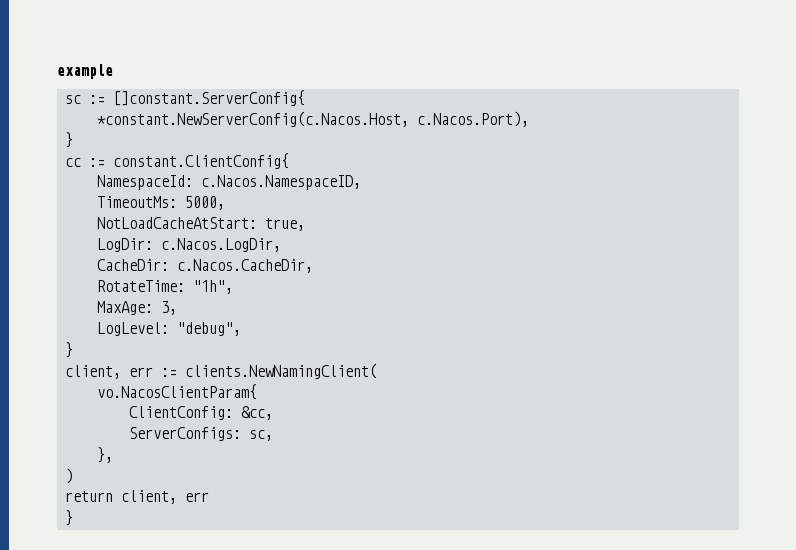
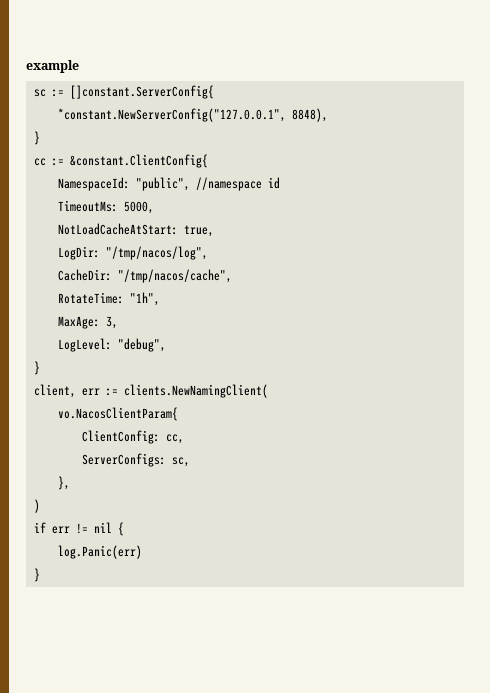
- *constant.NewServerConfig(c.Nacos.Host, c.Nacos.Port),
+ *constant.NewServerConfig("127.0.0.1", 8848),
- cc := constant.ClientConfig{
+ cc := &constant.ClientConfig{
- NamespaceId: c.Nacos.NamespaceID,
+ NamespaceId: "public", //namespace id
- LogDir: c.Nacos.LogDir,
+ LogDir: "/tmp/nacos/log",
- CacheDir: c.Nacos.CacheDir,
+ CacheDir: "/tmp/nacos/cache",
- ClientConfig: &cc,
+ ClientConfig: cc,
- return client, err
+ if err != nil {
+ log.Panic(err)

